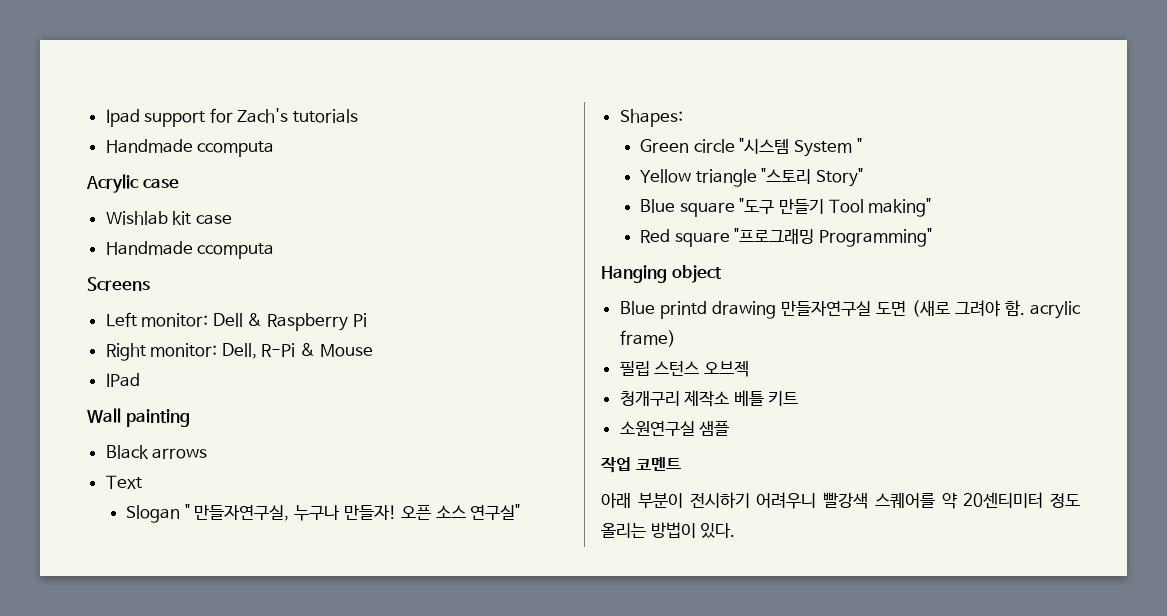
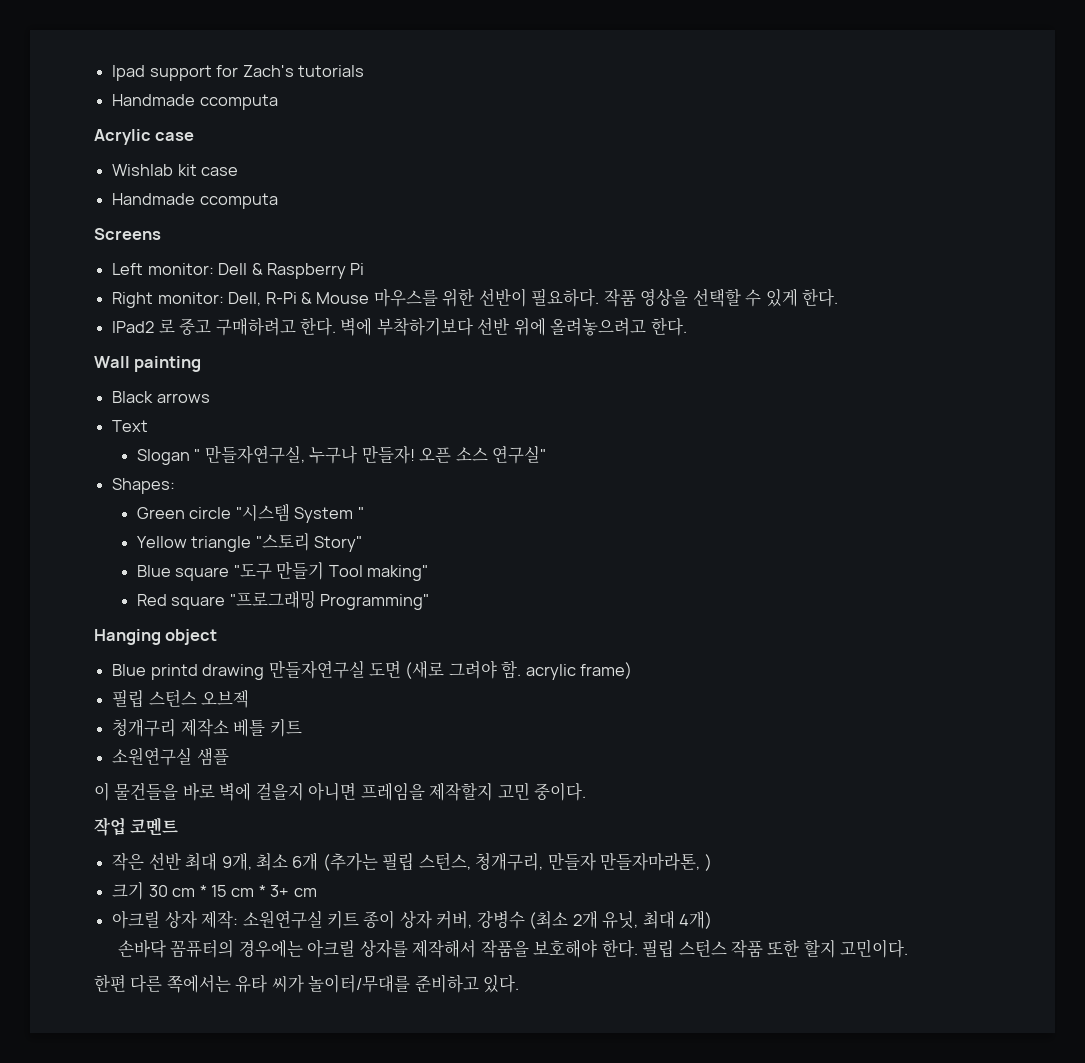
- Right monitor: Dell, R-Pi & Mouse
- IPad
+ Right monitor: Dell, R-Pi & Mouse 마우스를 위한 선반이 필요하다. 작품 영상을 선택할 수 있게 한다.
+ IPad2 로 중고 구매하려고 한다. 벽에 부착하기보다 선반 위에 올려놓으려고 한다.
+ 이 물건들을 바로 벽에 걸을지 아니면 프레임을 제작할지 고민 중이다.
  작업 코멘트
- 아래 부분이 전시하기 어려우니 빨강색 스퀘어를 약 20센티미터 정도 올리는 방법이 있다.
+ 작은 선반 최대 9개, 최소 6개 (추가는 필립 스턴스, 청개구리, 만들자 만들자마라톤, )
+ 크기 30 cm * 15 cm * 3+ cm
+ 아크릴 상자 제작: 소원연구실 키트 종이 상자 커버, 강병수 (최소 2개 유닛, 최대 4개)
+ 손바닥 꼼퓨터의 경우에는 아크릴 상자를 제작해서 작품을 보호해야 한다. 필립 스턴스 작품 또한 할지 고민이다.
+ 한편 다른 쪽에서는 유타 씨가 놀이터/무대를 준비하고 있다.

